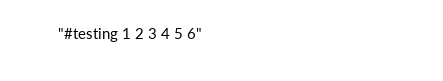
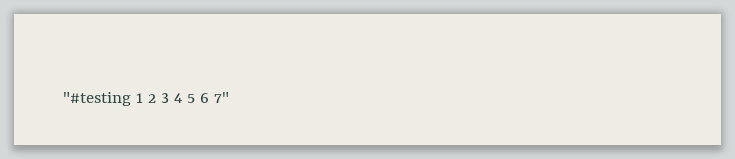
- "#testing 1 2 3 4 5 6"
+ "#testing 1 2 3 4 5 6 7"

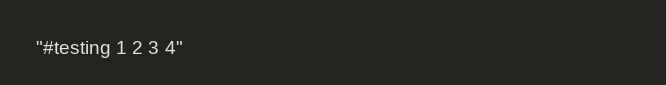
- "#testing 1 2 3 4 5 6 7"
+ "#testing 1 2 3 4"

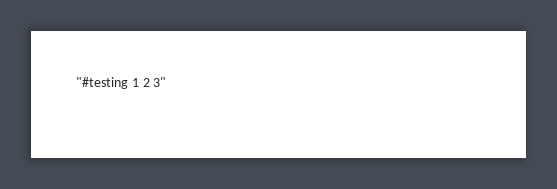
- "#testing 1 2 3 4"
+ "#testing 1 2 3"

